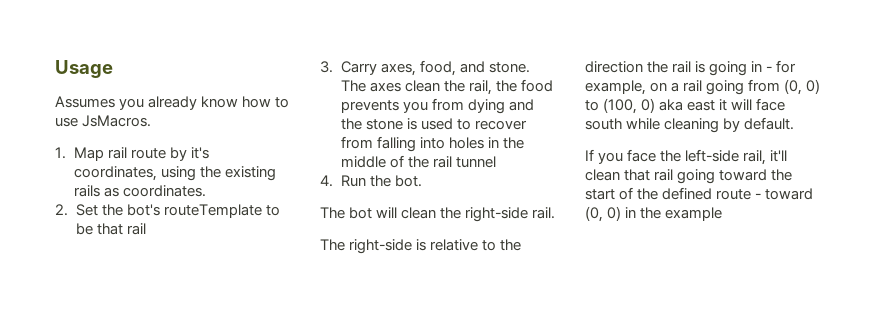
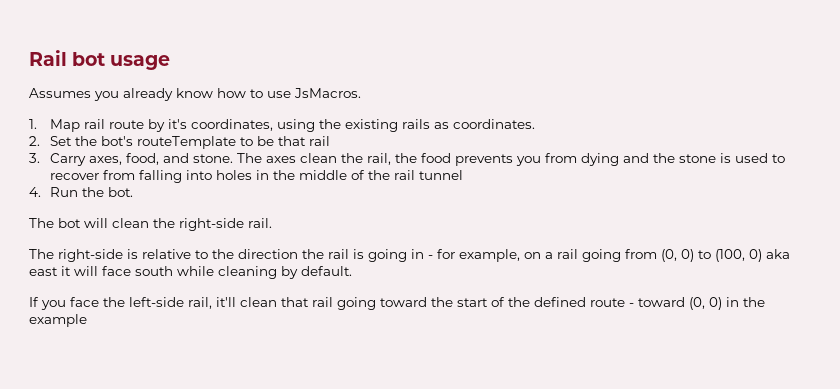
- Usage
+ Rail bot usage

